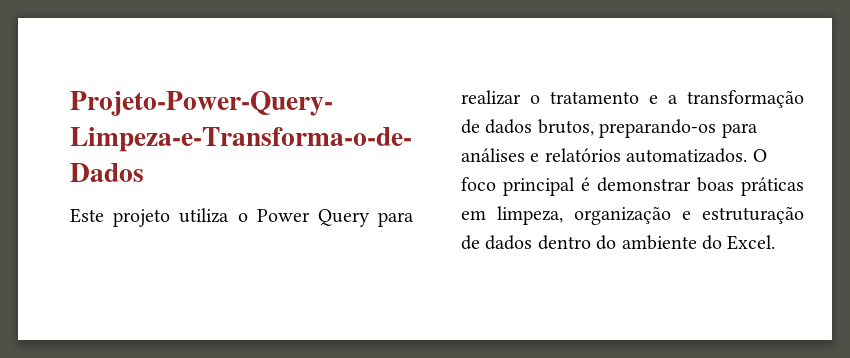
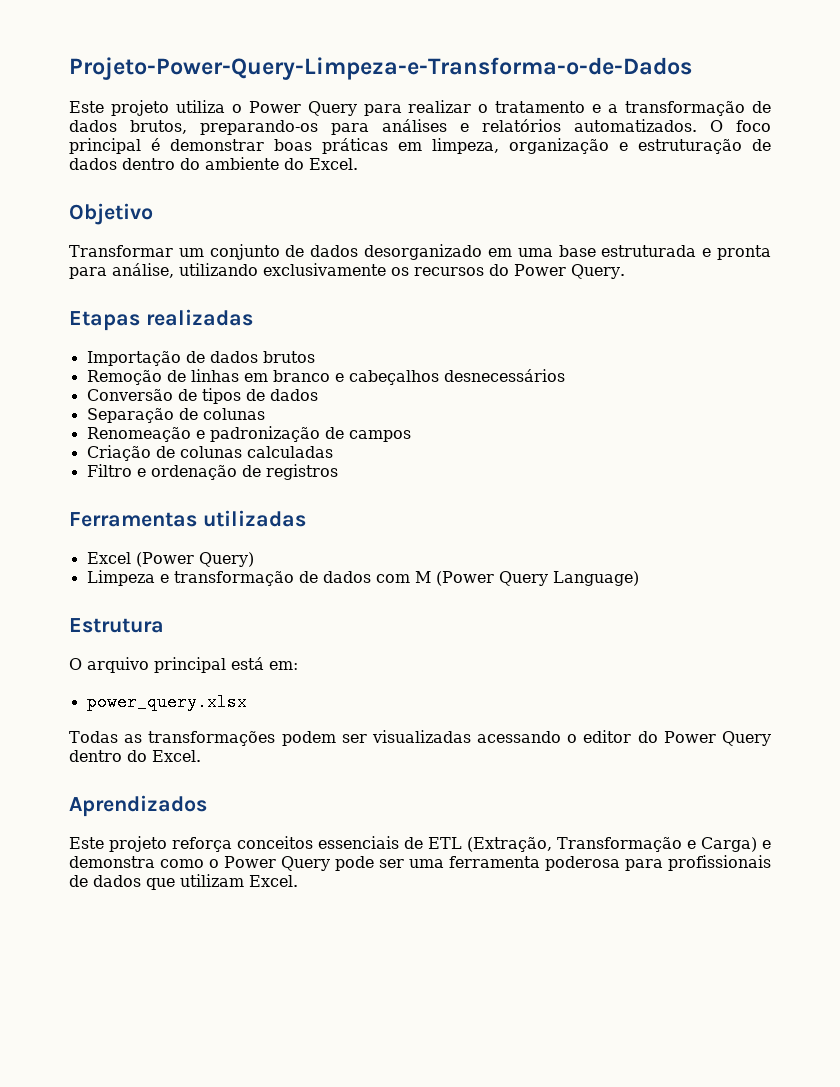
+ Objetivo
+ Transformar um conjunto de dados desorganizado em uma base estruturada e pronta para análise, utilizando exclusivamente os recursos do Power Query.
+ Etapas realizadas
+ Importação de dados brutos
+ Remoção de linhas em branco e cabeçalhos desnecessários
+ Conversão de tipos de dados
+ Separação de colunas
+ Renomeação e padronização de campos
+ Criação de colunas calculadas
+ Filtro e ordenação de registros
+ Ferramentas utilizadas
+ Excel (Power Query)
+ Limpeza e transformação de dados com M (Power Query Language)
+ Estrutura
+ O arquivo principal está em:
+ power_query.xlsx
+ Todas as transformações podem ser visualizadas acessando o editor do Power Query dentro do Excel.
+ Aprendizados
+ Este projeto reforça conceitos essenciais de ETL (Extração, Transformação e Carga) e demonstra como o Power Query pode ser uma ferramenta poderosa para profissionais de dados que utilizam Excel.

